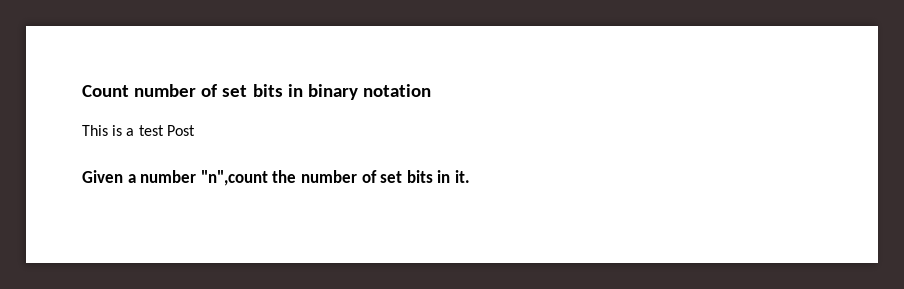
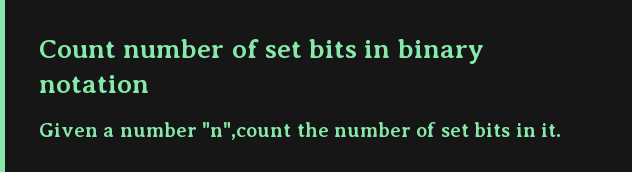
- This is a test Post

